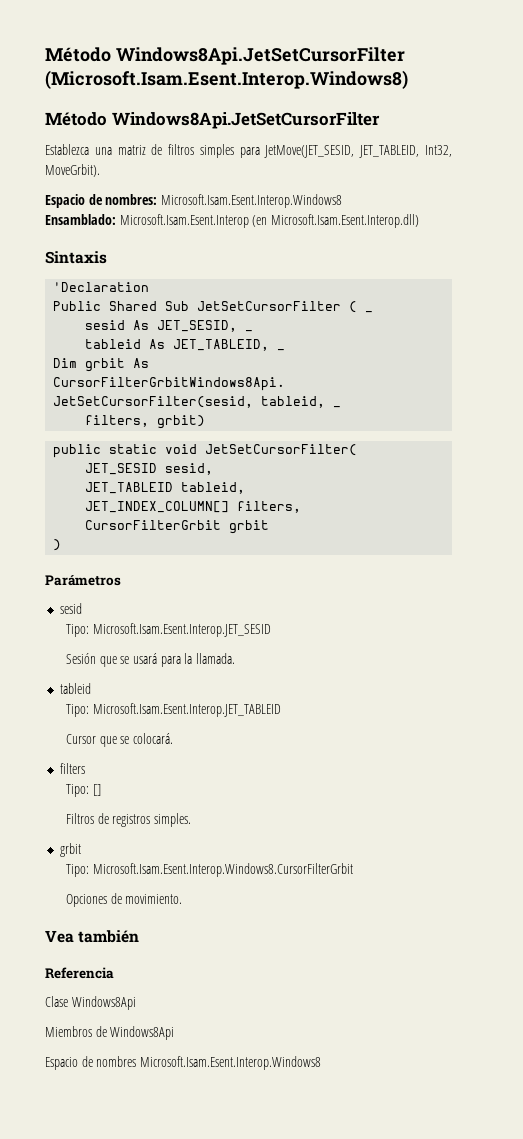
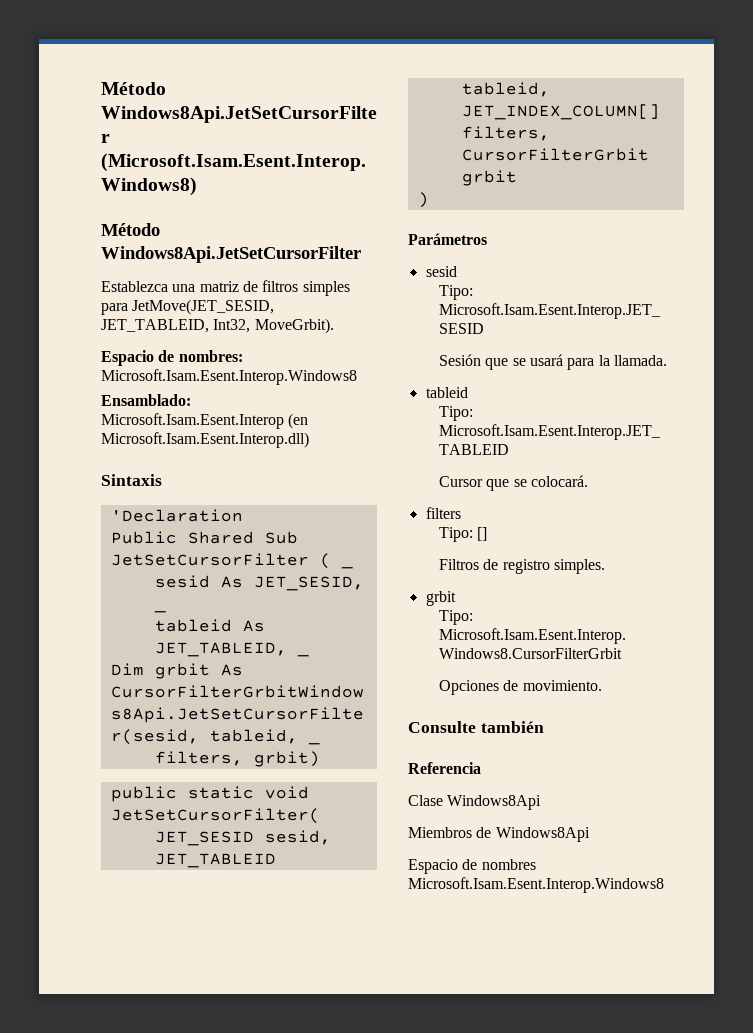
- Filtros de registros simples.
+ Filtros de registro simples.
- Vea también
+ Consulte también

